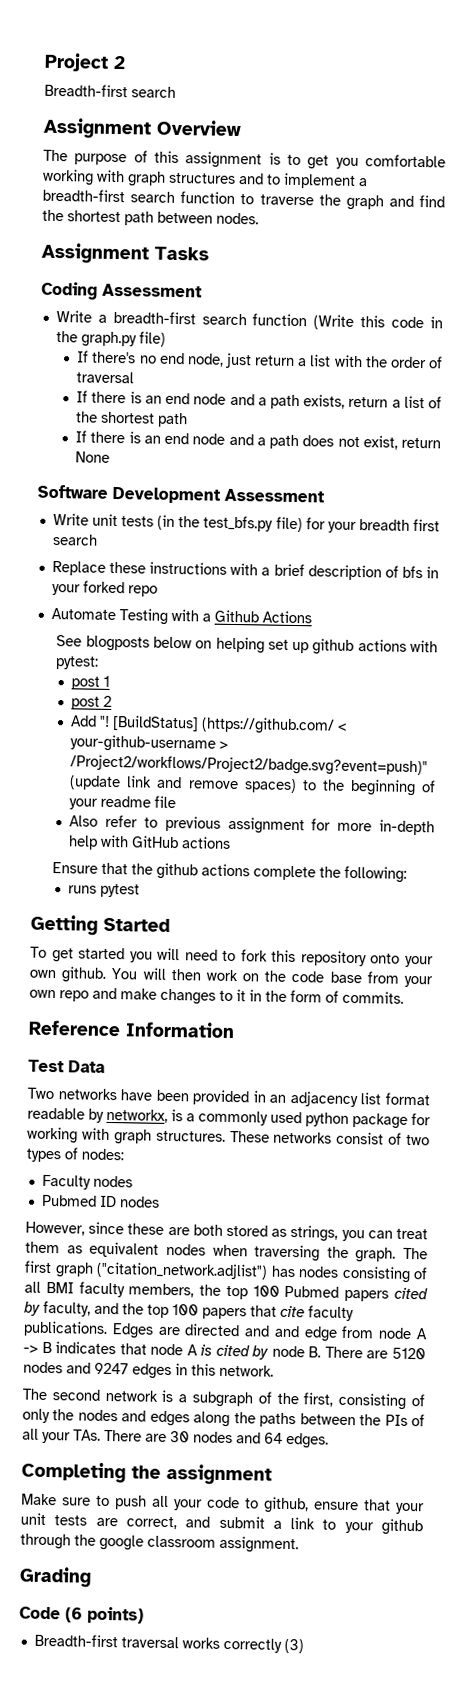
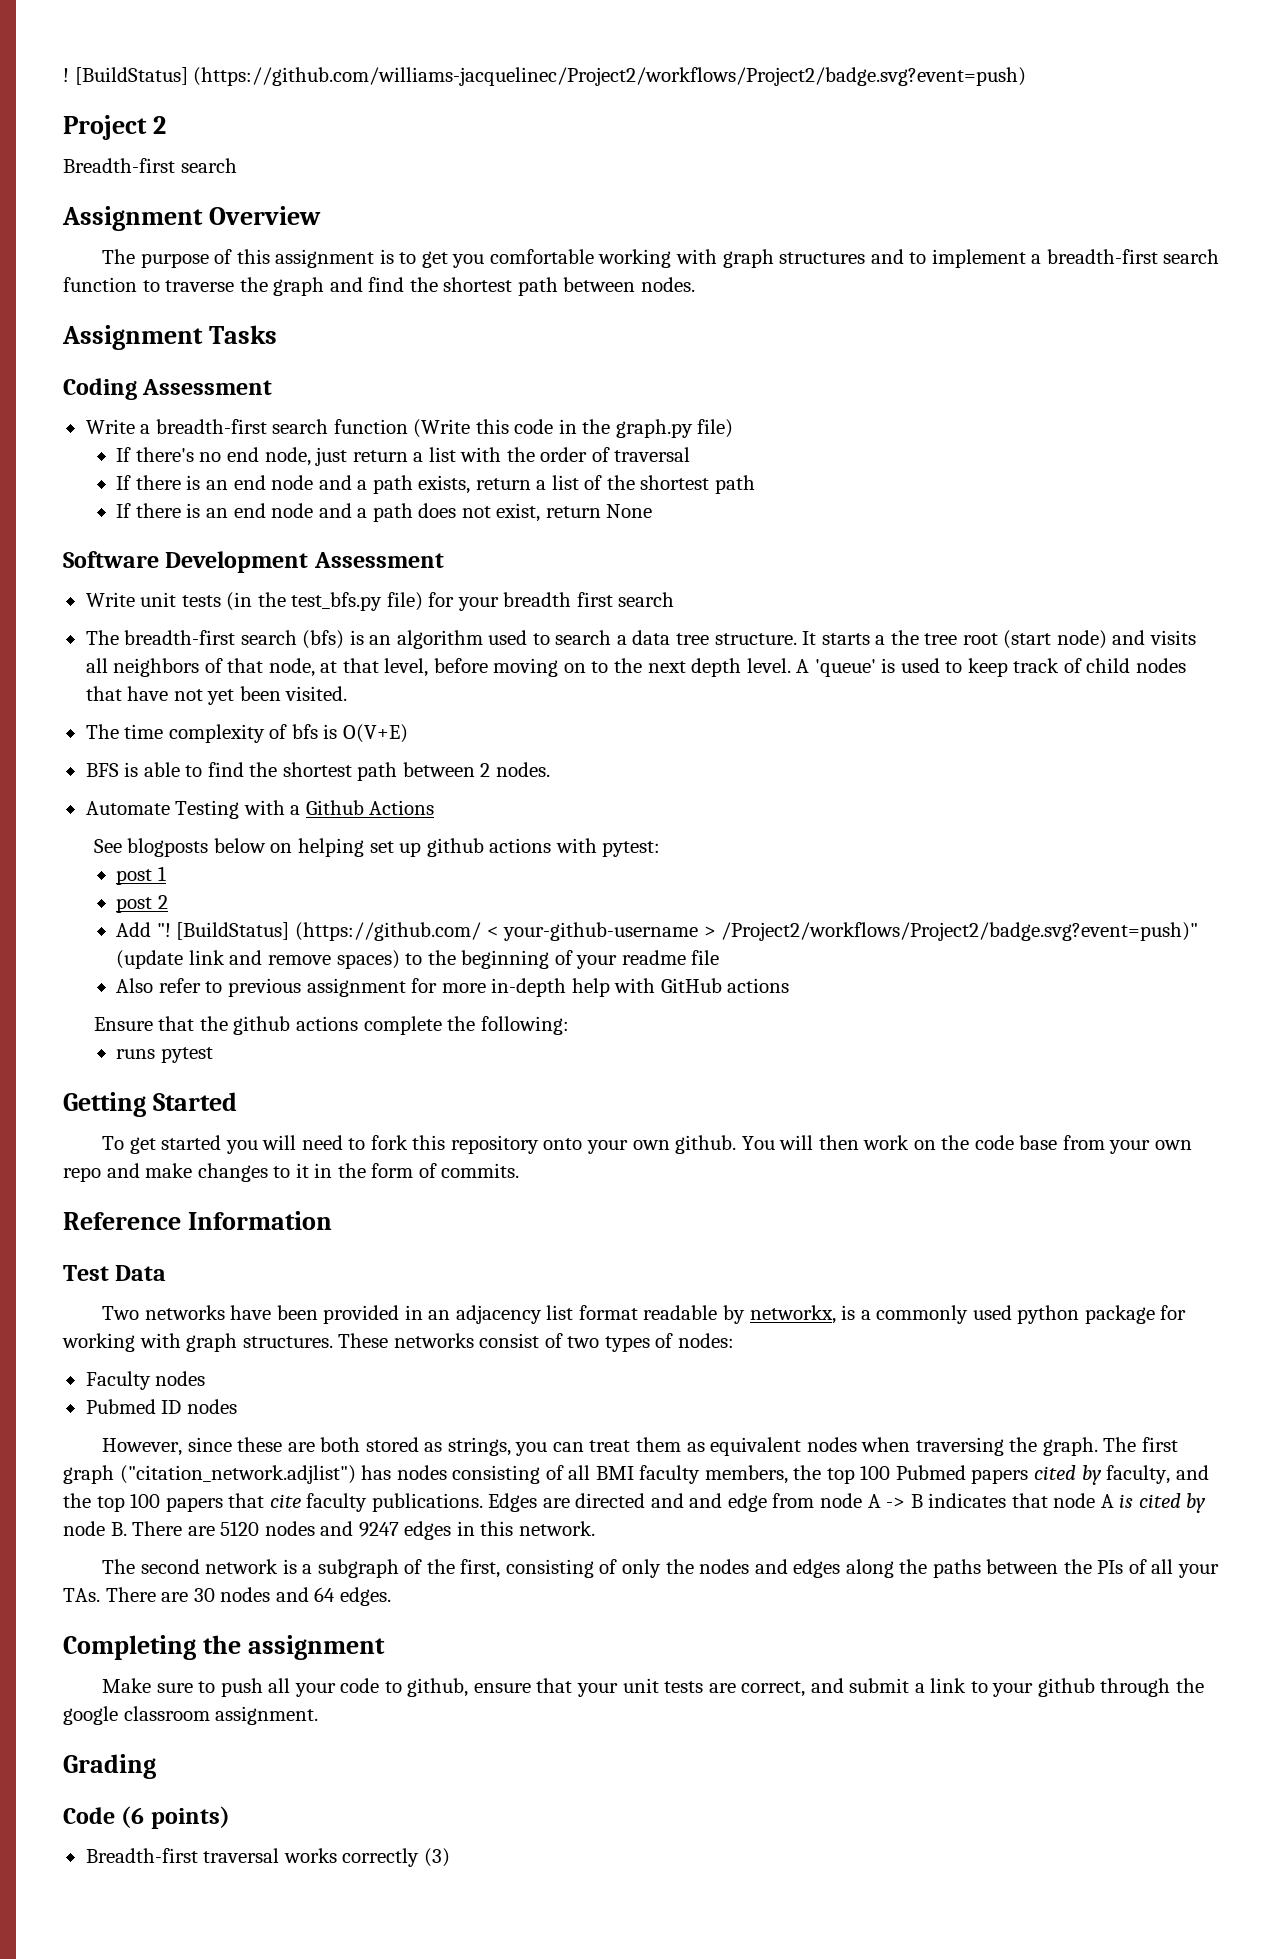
+ ! [BuildStatus] (https://github.com/williams-jacquelinec/Project2/workflows/Project2/badge.svg?event=push)
- Replace these instructions with a brief description of bfs in your forked repo
+ The breadth-first search (bfs) is an algorithm used to search a data tree structure. It starts a the tree root (start node) and visits all neighbors of that node, at that level, before moving on to the next depth level. A 'queue' is used to keep track of child nodes that have not yet been visited.
+ The time complexity of bfs is O(V+E)
+ BFS is able to find the shortest path between 2 nodes.

